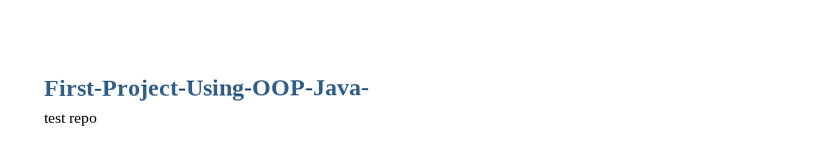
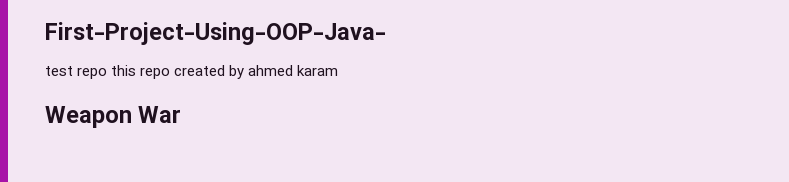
- test repo
+ test repo this repo created by ahmed karam
+ Weapon War

